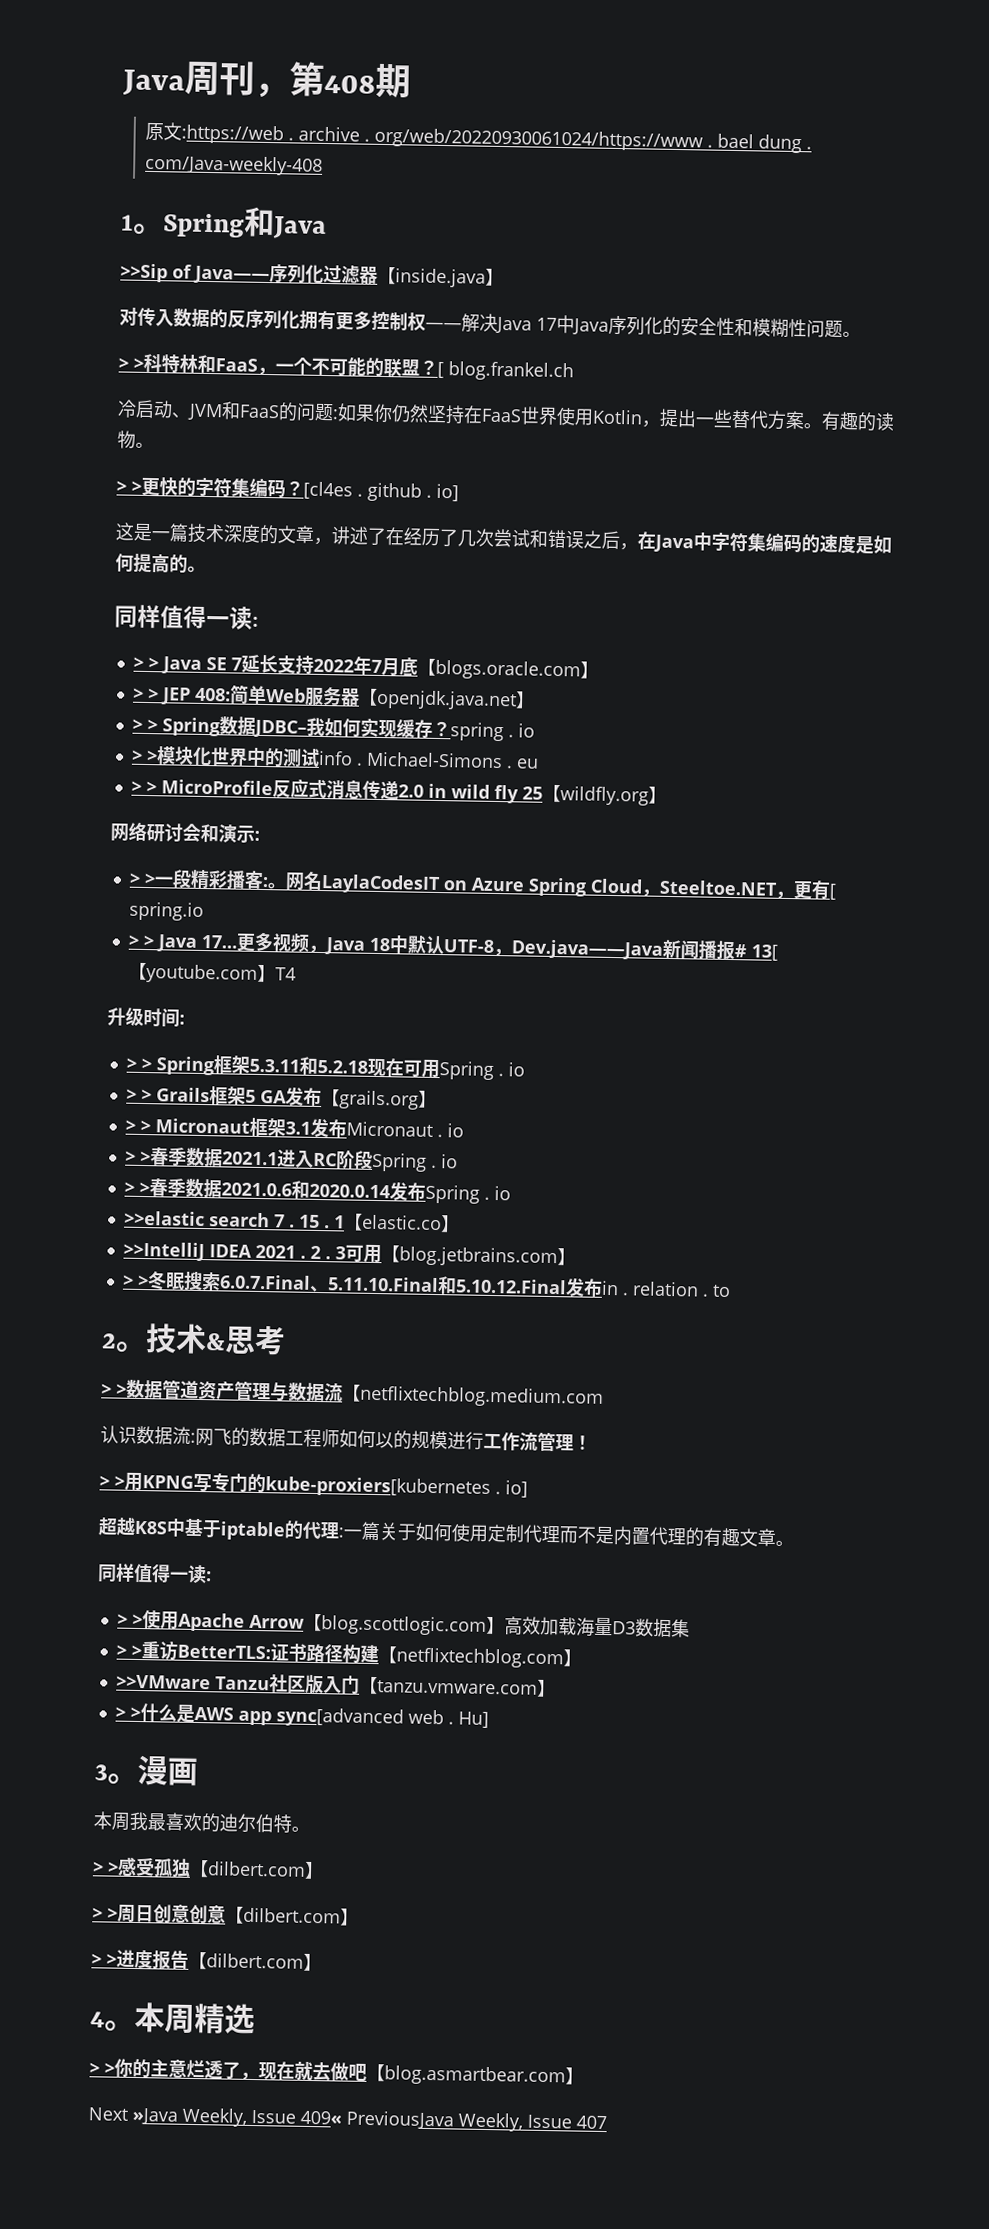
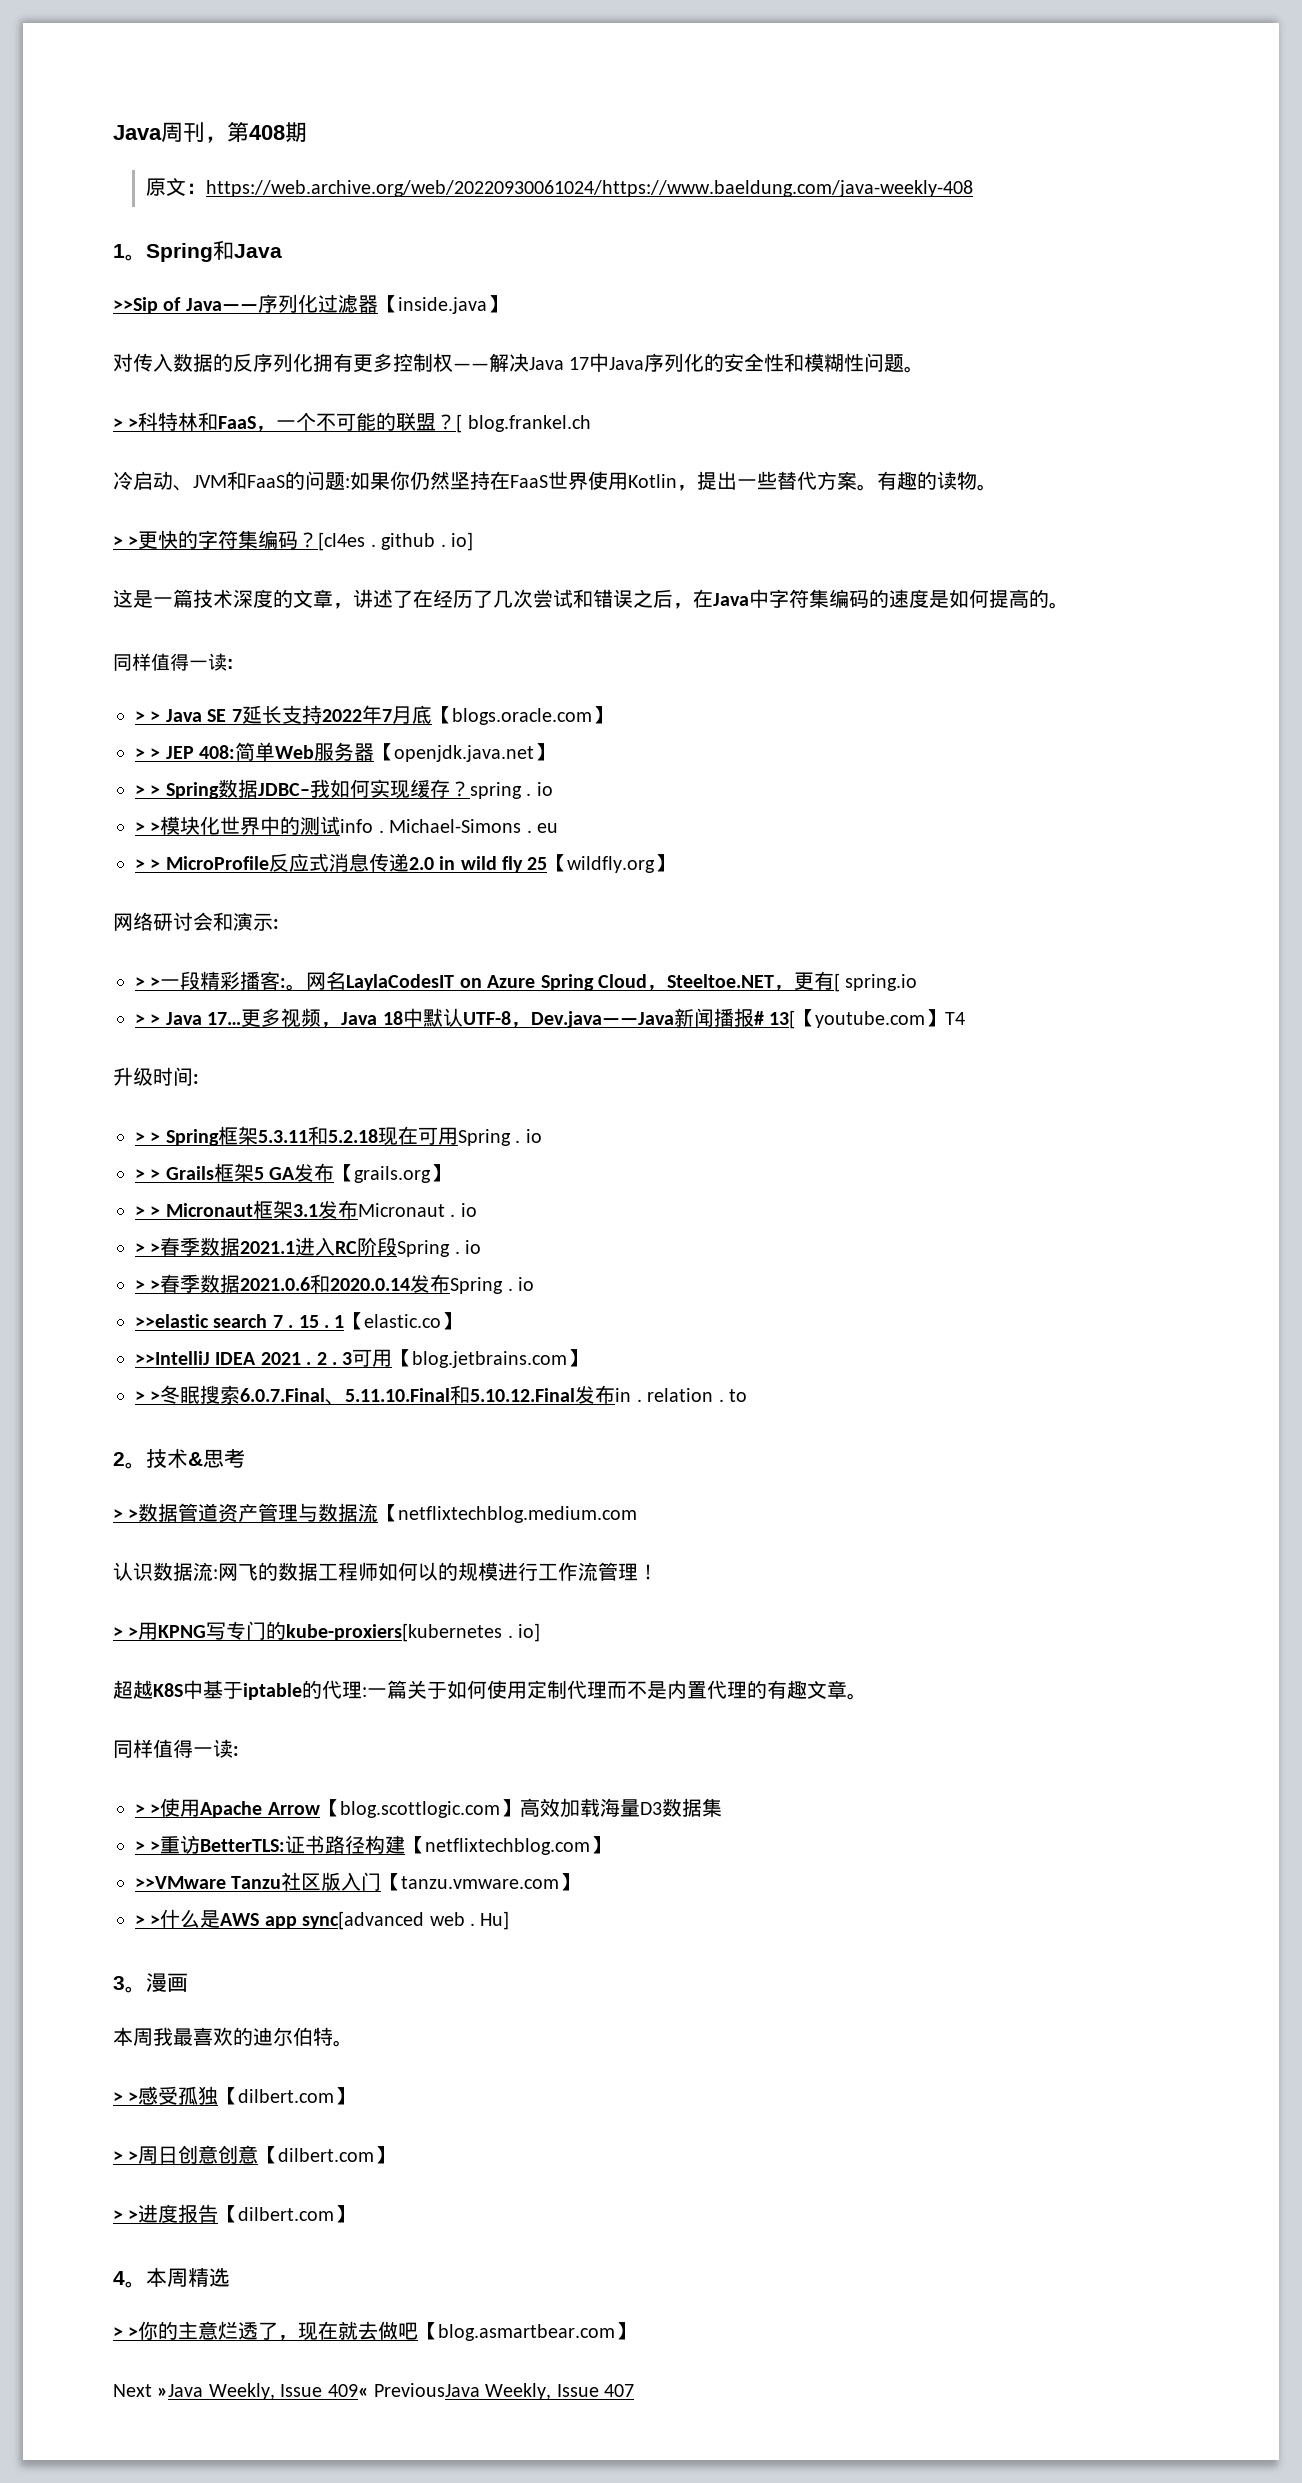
- 原文:https://web . archive . org/web/20220930061024/https://www . bael dung . com/Java-weekly-408
+ 原文：https://web.archive.org/web/20220930061024/https://www.baeldung.com/java-weekly-408

